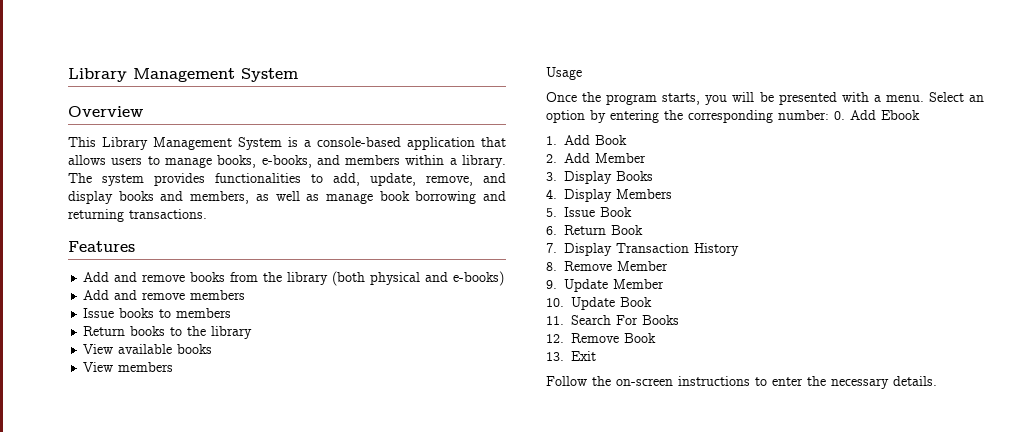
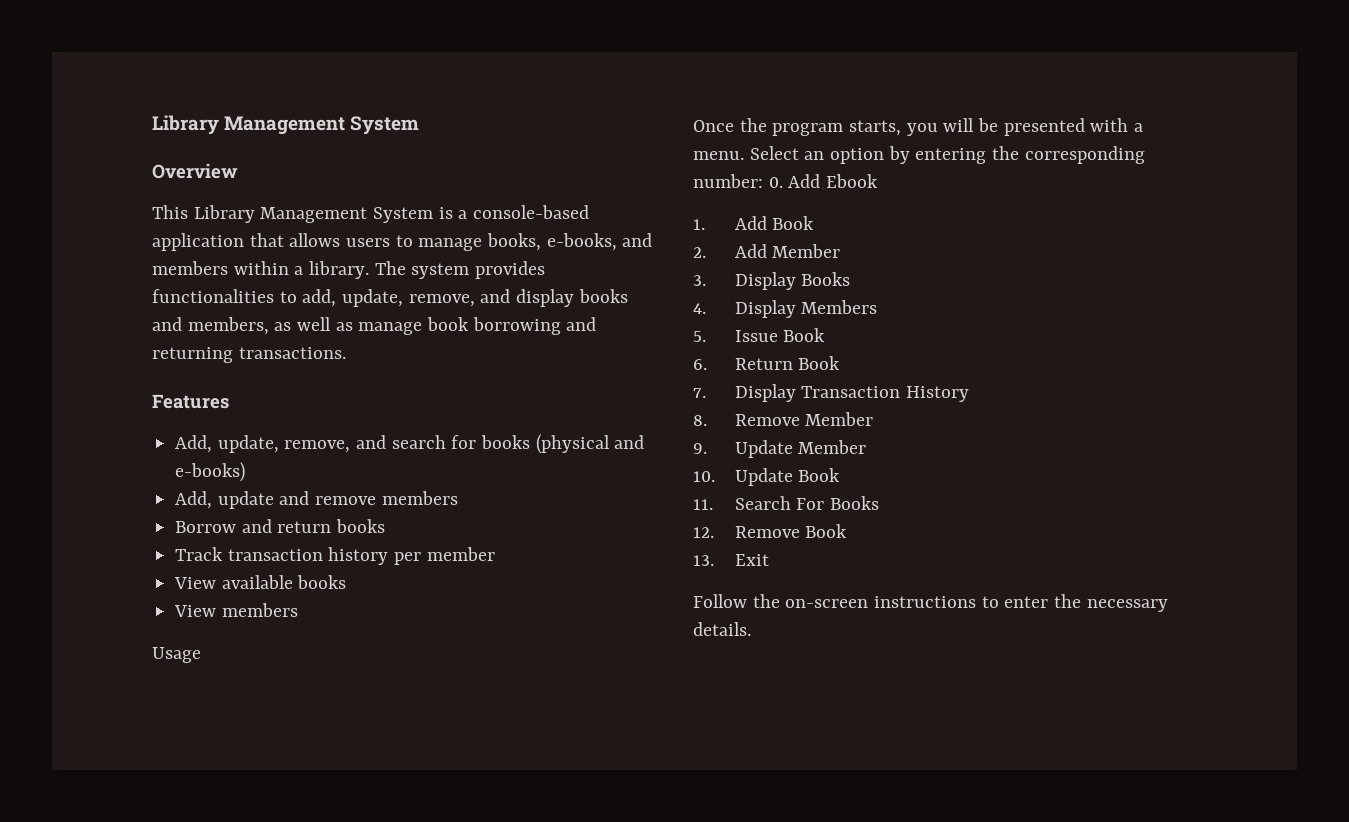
- Add and remove books from the library (both physical and e-books)
+ Add, update, remove, and search for books (physical and e-books)
- Add and remove members
+ Add, update and remove members
- Issue books to members
- Return books to the library
+ Borrow and return books
+ Track transaction history per member

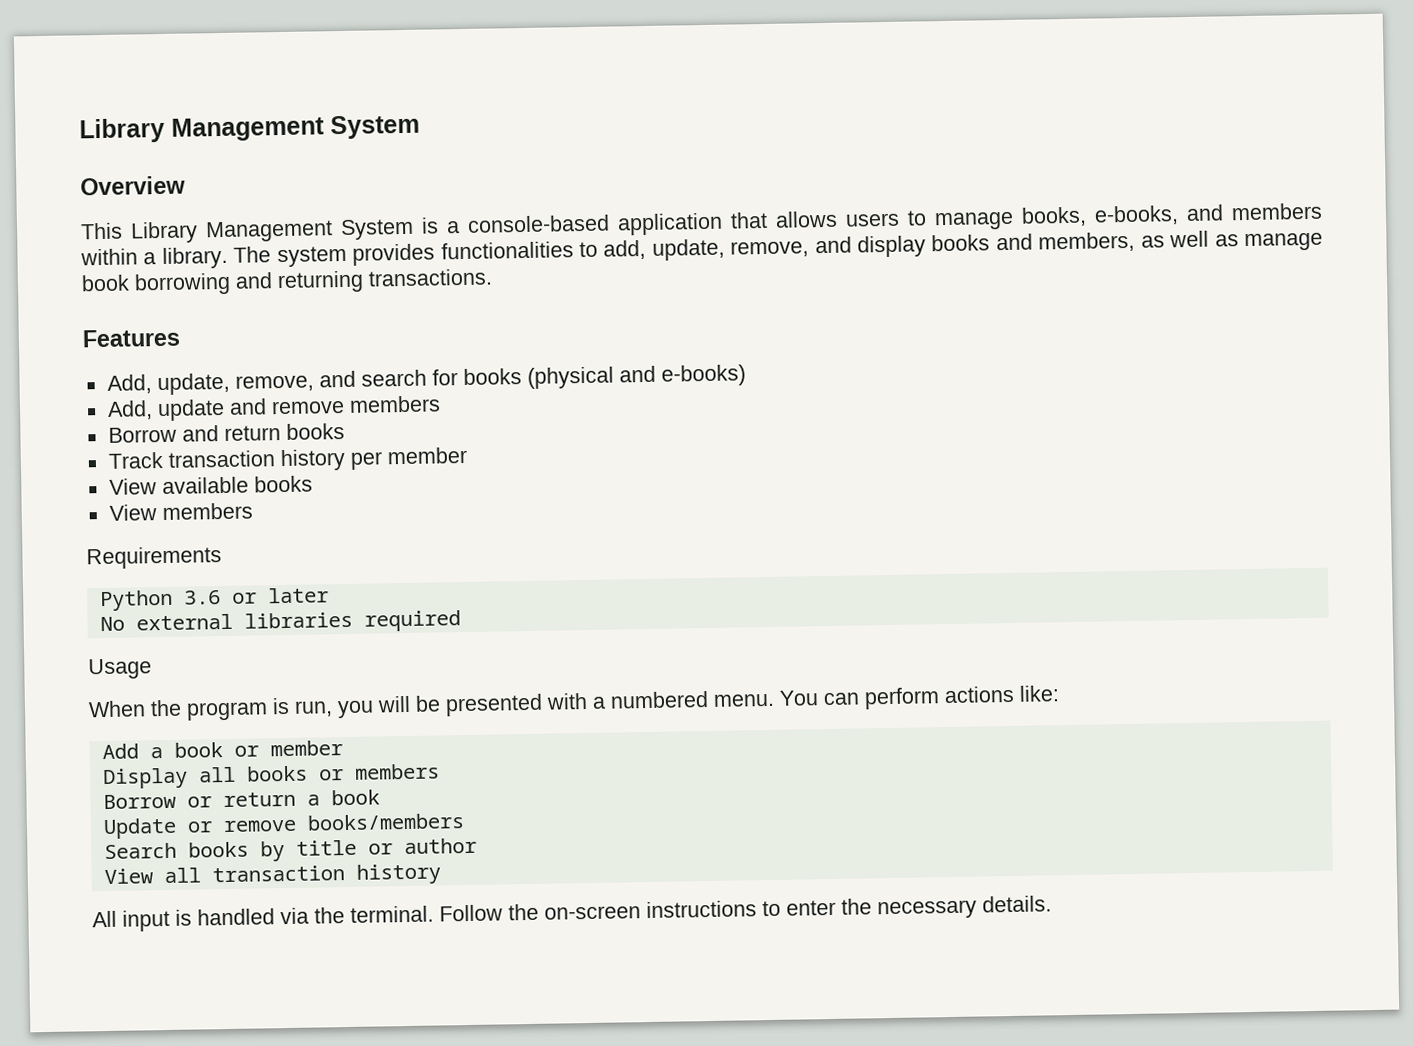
+ Requirements
+ Python 3.6 or later
+ No external libraries required
- Once the program starts, you will be presented with a menu. Select an option by entering the corresponding number: 0. Add Ebook
- 1. Add Book
- 2. Add Member
- 3. Display Books
- 4. Display Members
- 5. Issue Book
- 6. Return Book
- 7. Display Transaction History
- 8. Remove Member
- 9. Update Member
- 10. Update Book
- 11. Search For Books
- 12. Remove Book
- 13. Exit
- Follow the on-screen instructions to enter the necessary details.
+ When the program is run, you will be presented with a numbered menu. You can perform actions like:
+ Add a book or member
+ Display all books or members
+ Borrow or return a book
+ Update or remove books/members
+ Search books by title or author
+ View all transaction history
+ All input is handled via the terminal. Follow the on-screen instructions to enter the necessary details.

